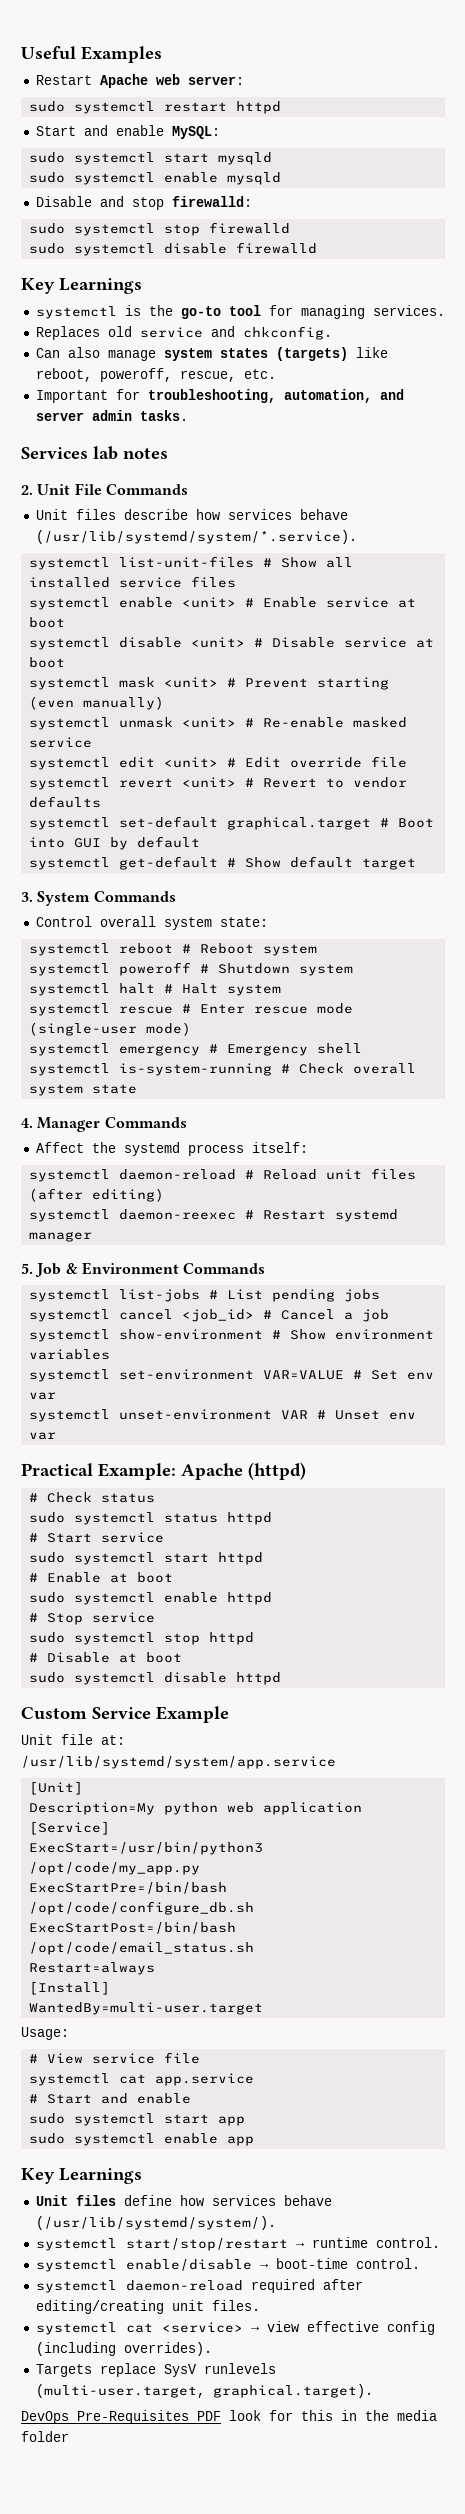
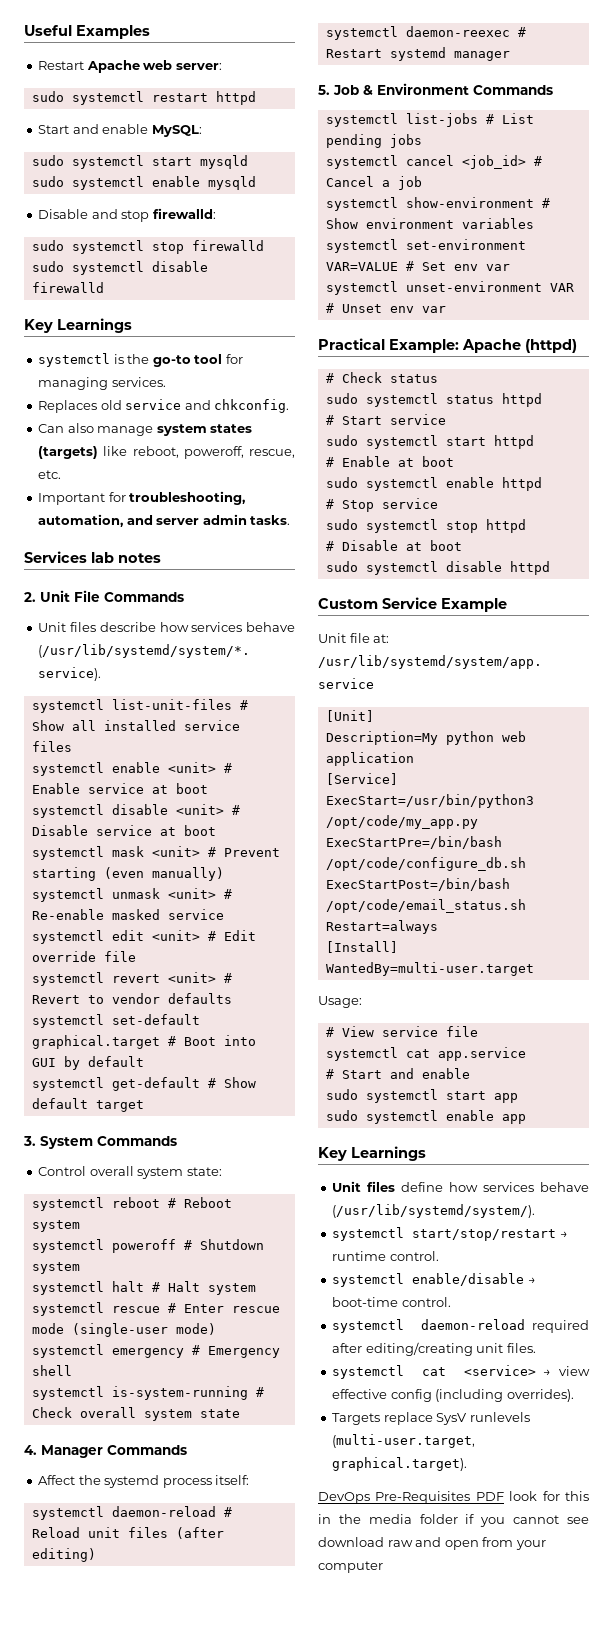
- DevOps Pre-Requisites PDF look for this in the media folder
+ DevOps Pre-Requisites PDF look for this in the media folder if you cannot see download raw and open from your computer

